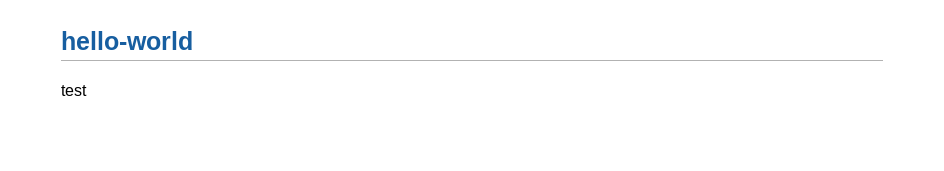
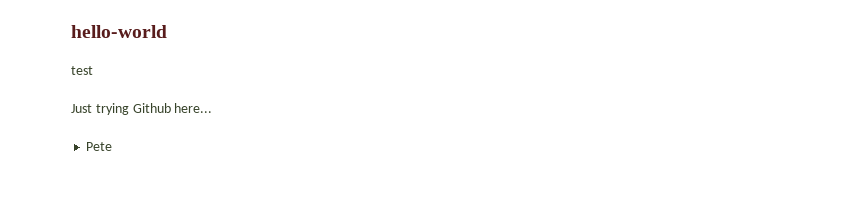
+ Just trying Github here...
+ Pete

